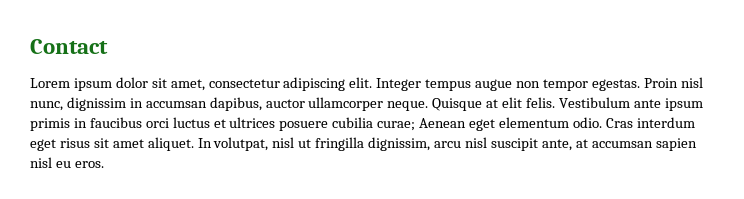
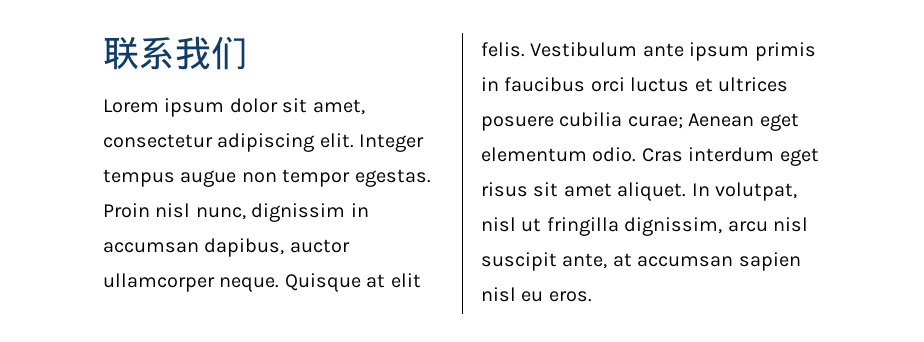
- Contact
+ 联系我们

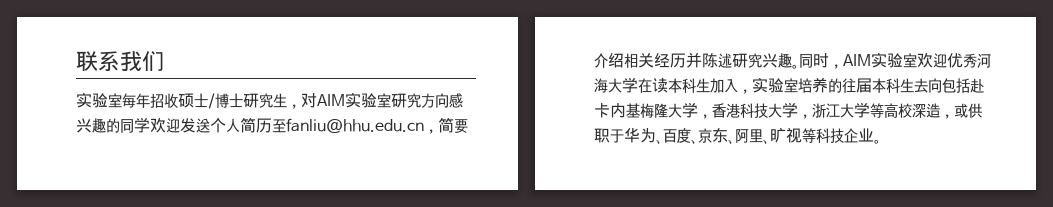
- Lorem ipsum dolor sit amet, consectetur adipiscing elit. Integer tempus augue non tempor egestas. Proin nisl nunc, dignissim in accumsan dapibus, auctor ullamcorper neque. Quisque at elit felis. Vestibulum ante ipsum primis in faucibus orci luctus et ultrices posuere cubilia curae; Aenean eget elementum odio. Cras interdum eget risus sit amet aliquet. In volutpat, nisl ut fringilla dignissim, arcu nisl suscipit ante, at accumsan sapien nisl eu eros.
+ 实验室每年招收硕士/博士研究生，对AIM实验室研究方向感兴趣的同学欢迎发送个人简历至fanliu@hhu.edu.cn，简要介绍相关经历并陈述研究兴趣。同时，AIM实验室欢迎优秀河海大学在读本科生加入，实验室培养的往届本科生去向包括赴卡内基梅隆大学，香港科技大学，浙江大学等高校深造，或供职于华为、百度、京东、阿里、旷视等科技企业。

